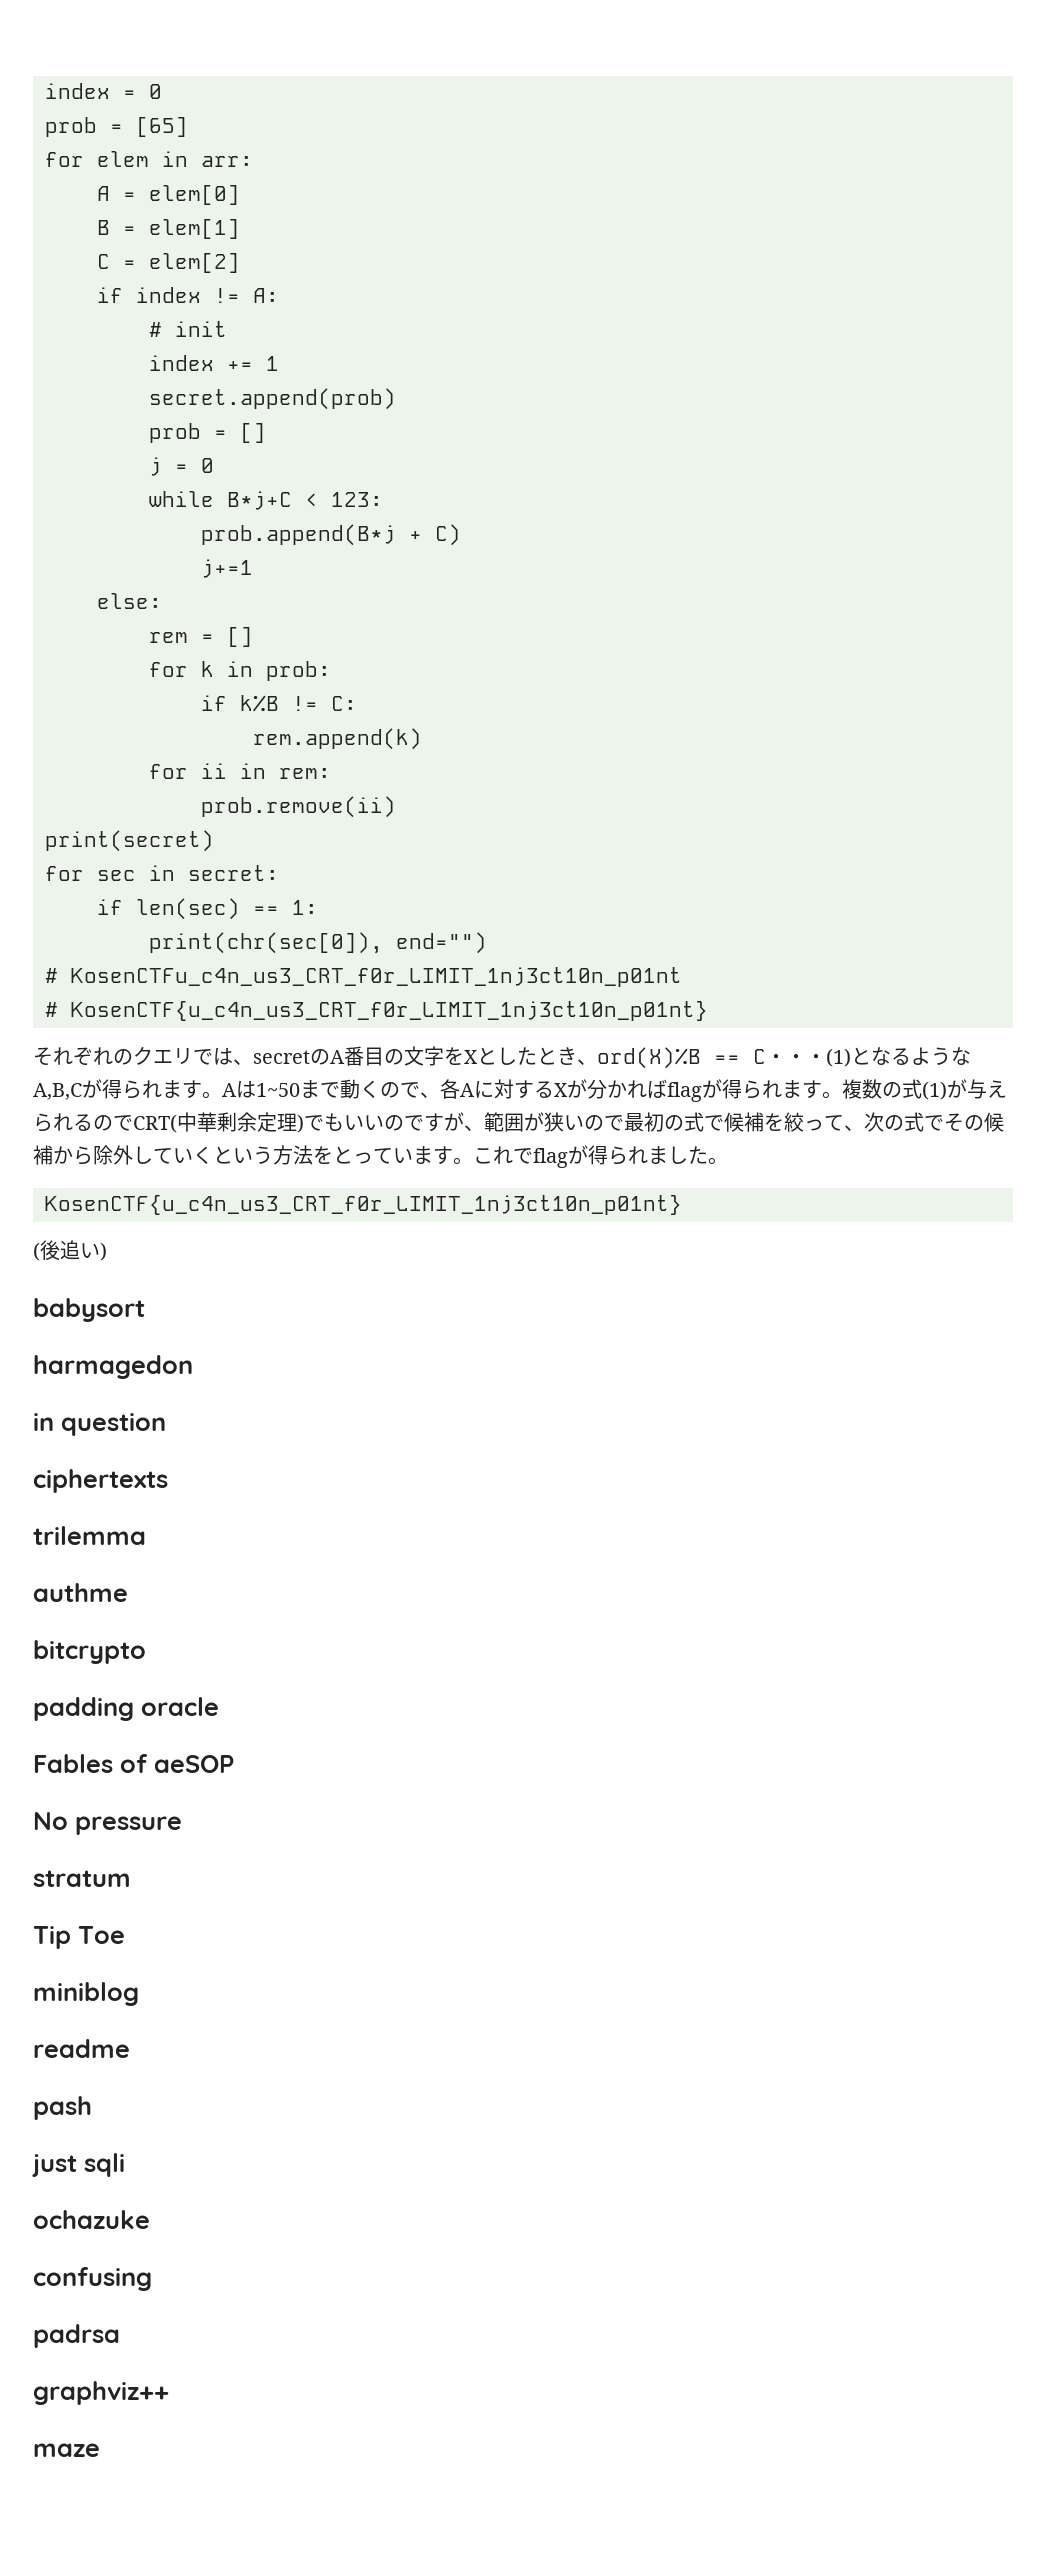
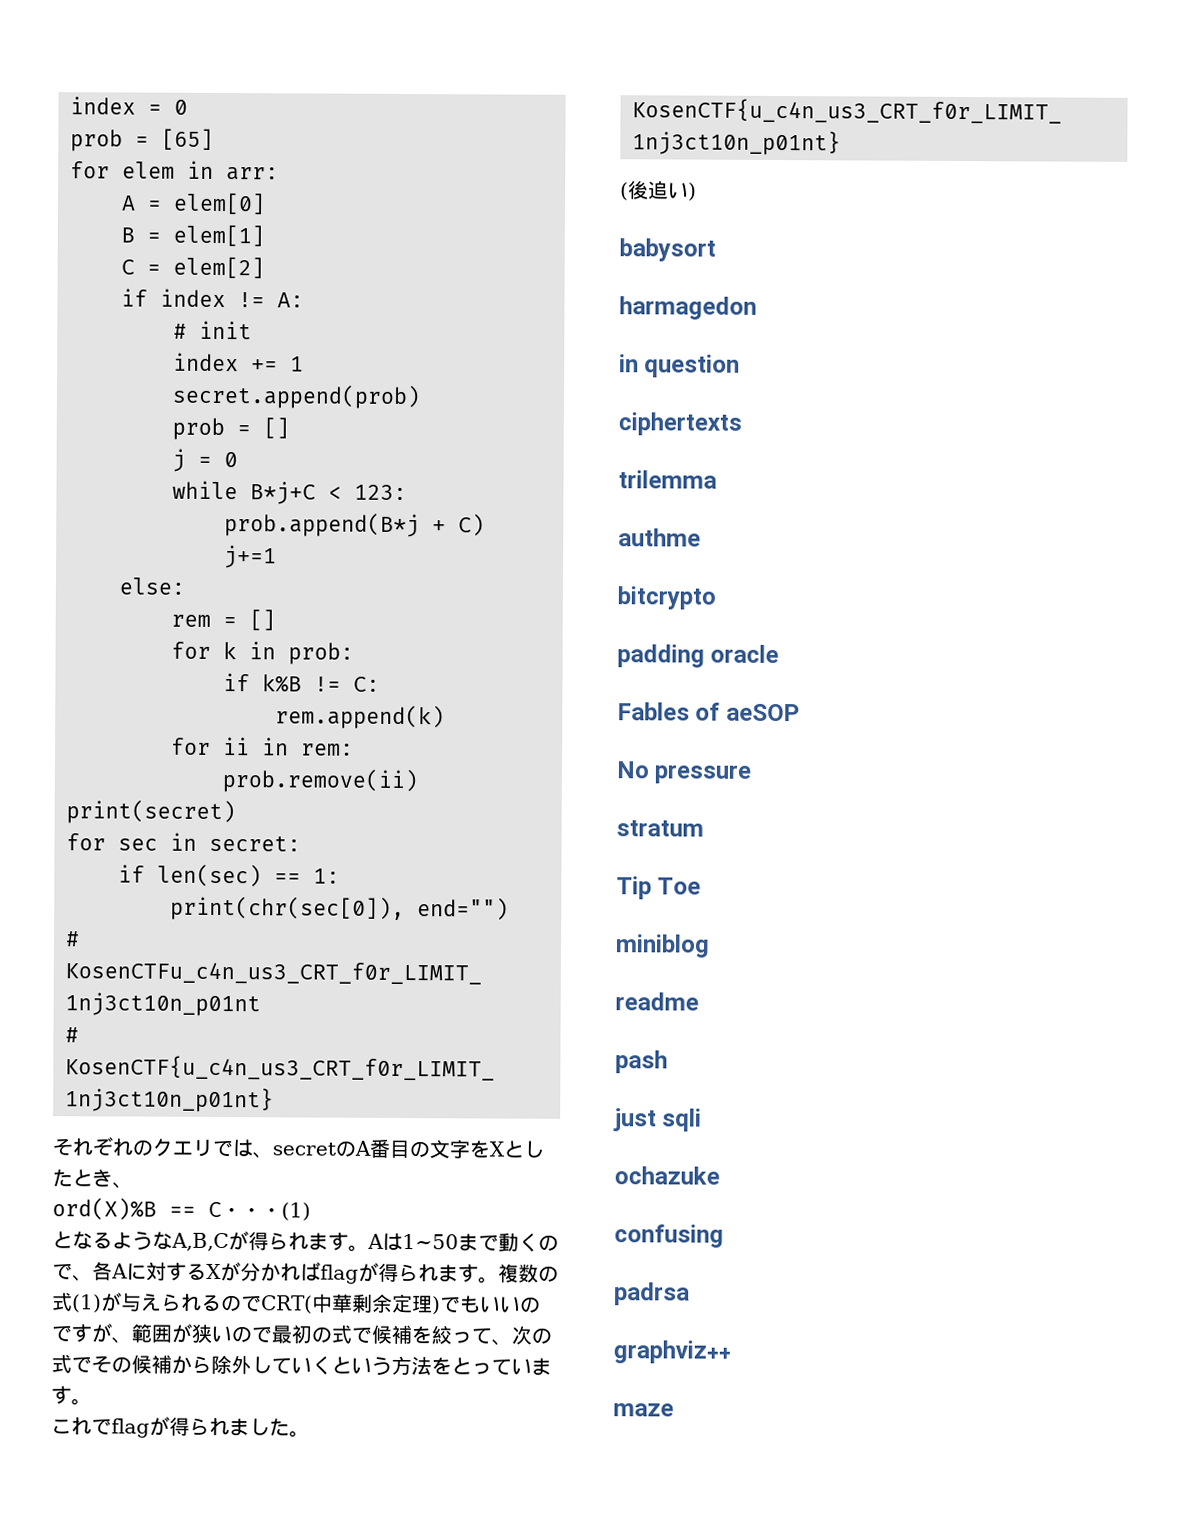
- それぞれのクエリでは、secretのA番目の文字をXとしたとき、ord(X)%B == C・・・(1)となるようなA,B,Cが得られます。
+ それぞれのクエリでは、secretのA番目の文字をXとしたとき、
+ ord(X)%B == C・・・(1)
+ となるようなA,B,Cが得られます。
- 複数の式(1)が与えられるのでCRT(中華剰余定理)でもいいのですが、範囲が狭いので最初の式で候補を絞って、次の式でその候補から除外していくという方法をとっています。これでflagが得られました。
+ 複数の式(1)が与えられるのでCRT(中華剰余定理)でもいいのですが、範囲が狭いので最初の式で候補を絞って、次の式でその候補から除外していくという方法をとっています。
+ これでflagが得られました。

